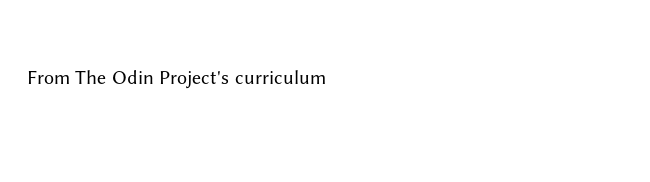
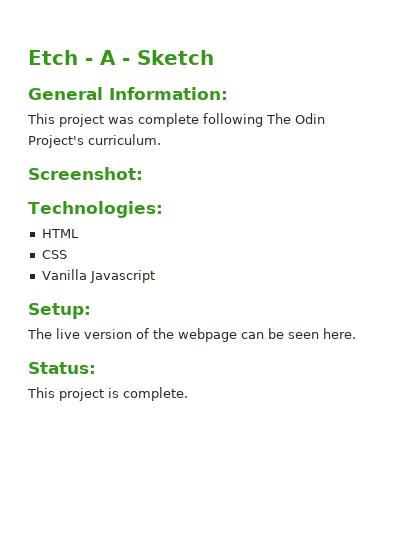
- From The Odin Project's curriculum
+ Etch - A - Sketch
+ General Information:
+ This project was complete following The Odin Project's curriculum.
+ Screenshot:
+ Technologies:
+ HTML
+ CSS
+ Vanilla Javascript
+ Setup:
+ The live version of the webpage can be seen here.
+ Status:
+ This project is complete.

